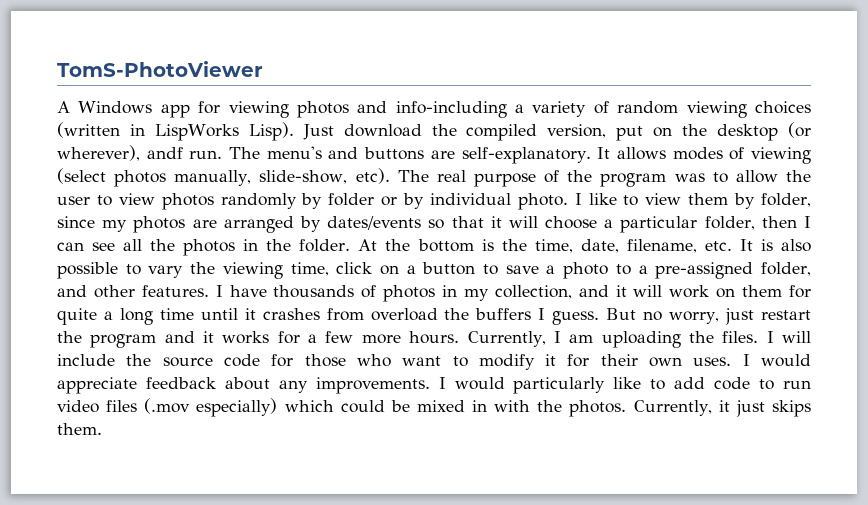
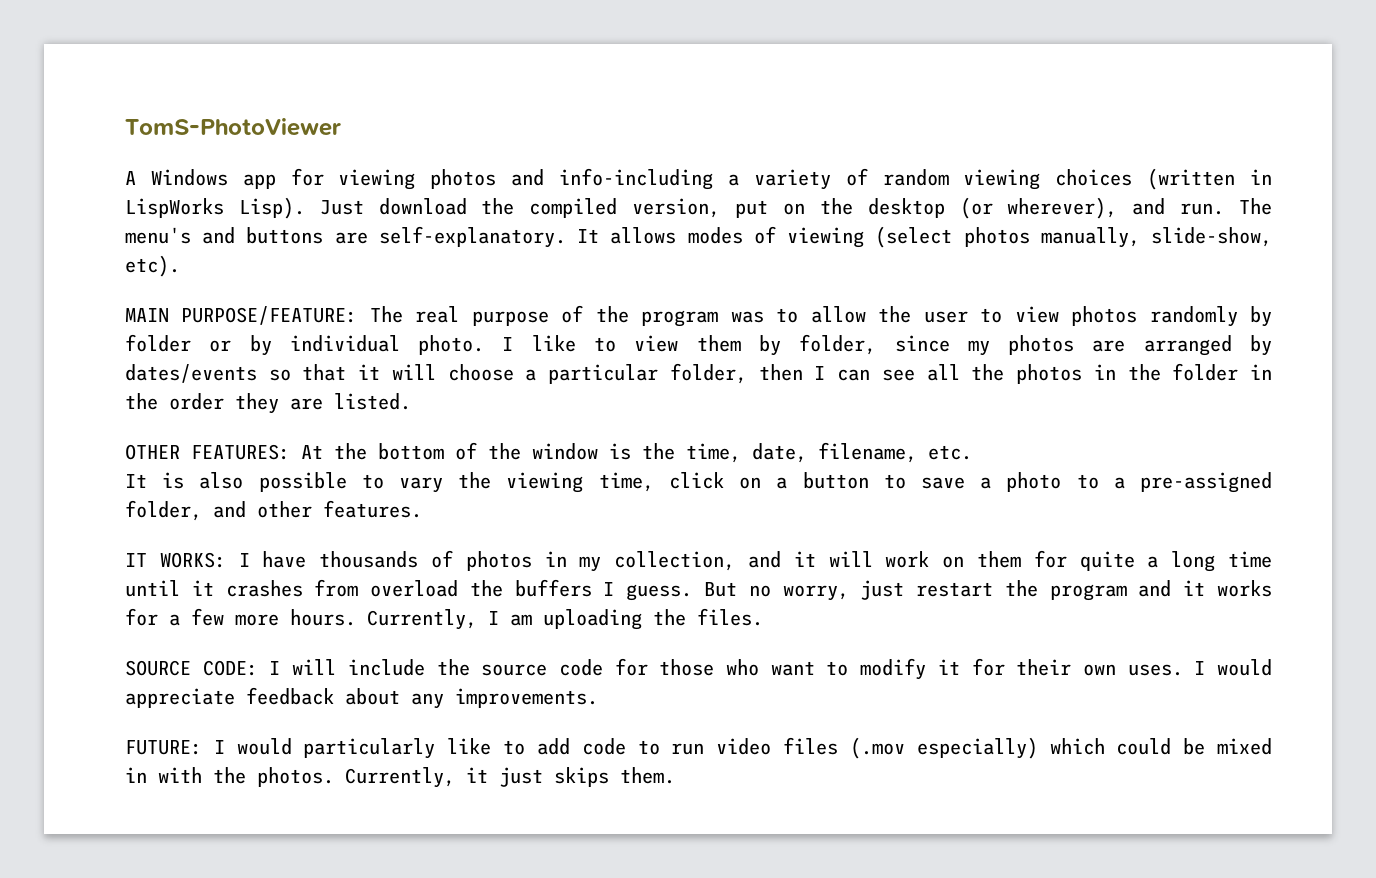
- Just download the compiled version, put on the desktop (or wherever), andf run.
+ Just download the compiled version, put on the desktop (or wherever), and run.
- It allows modes of viewing (select photos manually, slide-show, etc). The real purpose of the program was to allow the user to view photos randomly by folder or by individual photo.
+ It allows modes of viewing (select photos manually, slide-show, etc).
+ MAIN PURPOSE/FEATURE: The real purpose of the program was to allow the user to view photos randomly by folder or by individual photo.
- I like to view them by folder, since my photos are arranged by dates/events so that it will choose a particular folder, then I can see all the photos in the folder. At the bottom is the time, date, filename, etc. It is also possible to vary the viewing time, click on a button to save a photo to a pre-assigned folder, and other features.
+ I like to view them by folder, since my photos are arranged by dates/events so that it will choose a particular folder, then I can see all the photos in the folder in the order they are listed.
+ OTHER FEATURES: At the bottom of the window is the time, date, filename, etc.
+ It is also possible to vary the viewing time, click on a button to save a photo to a pre-assigned folder, and other features.
+ IT WORKS:
- Currently, I am uploading the files. I will include the source code for those who want to modify it for their own uses.
+ Currently, I am uploading the files.
+ SOURCE CODE: I will include the source code for those who want to modify it for their own uses.
- I would appreciate feedback about any improvements. I would particularly like to add code to run video files (.mov especially) which could be mixed in with the photos.
+ I would appreciate feedback about any improvements.
+ FUTURE: I would particularly like to add code to run video files (.mov especially) which could be mixed in with the photos.

